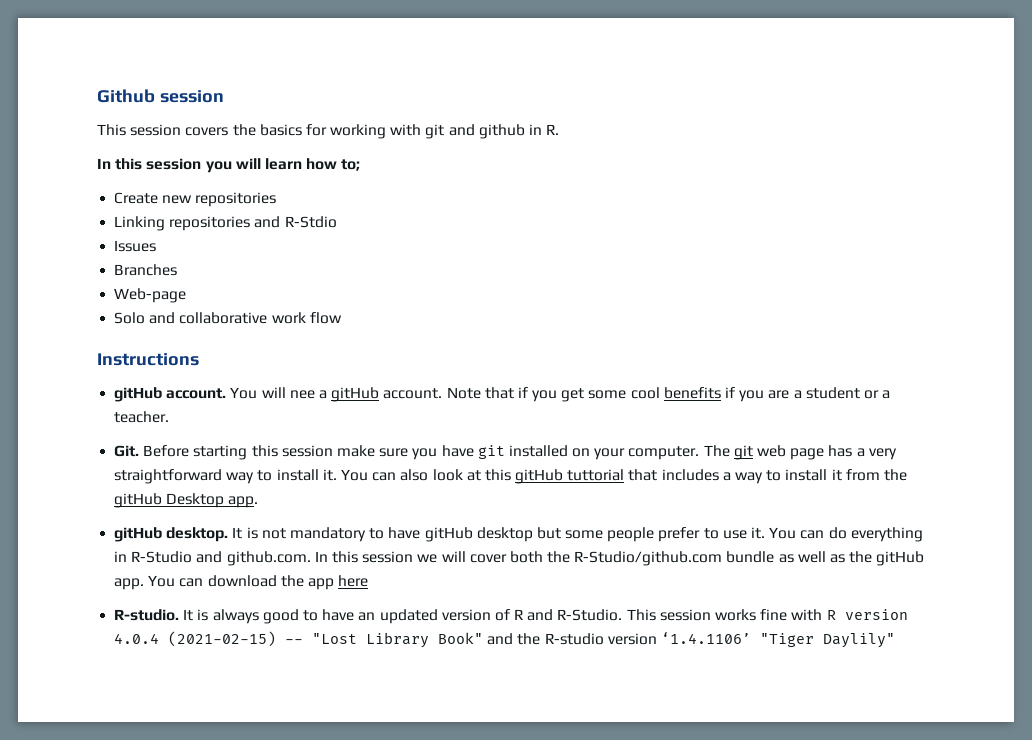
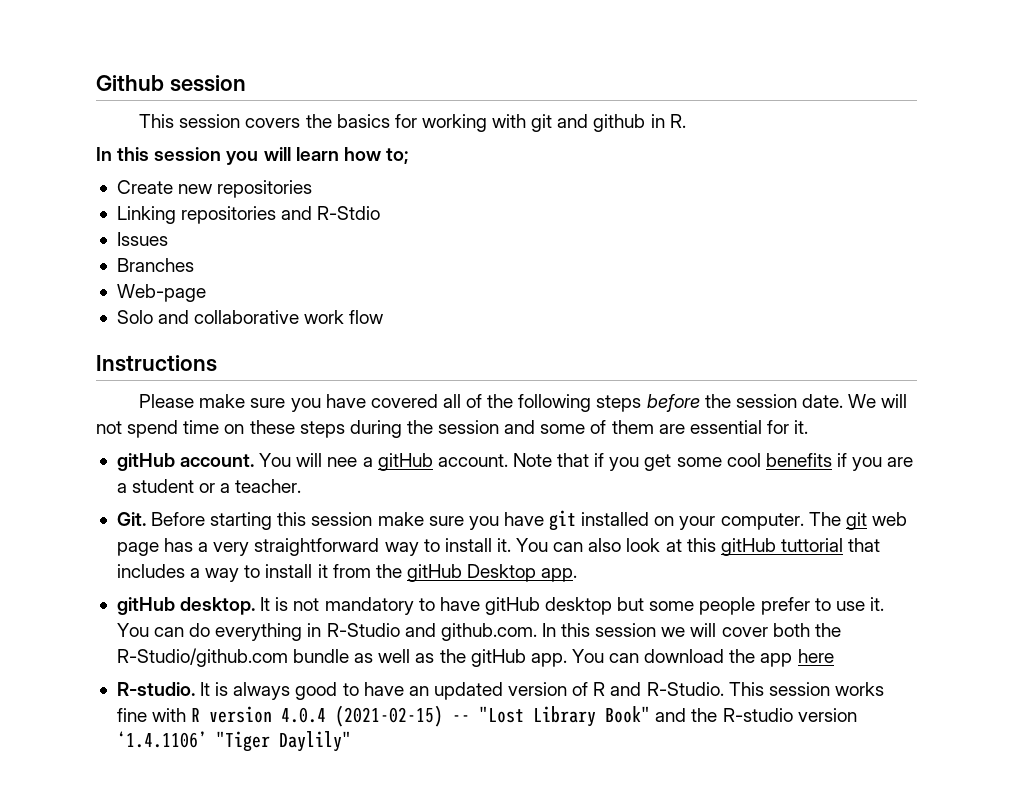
+ Please make sure you have covered all of the following steps before the session date. We will not spend time on these steps during the session and some of them are essential for it.

